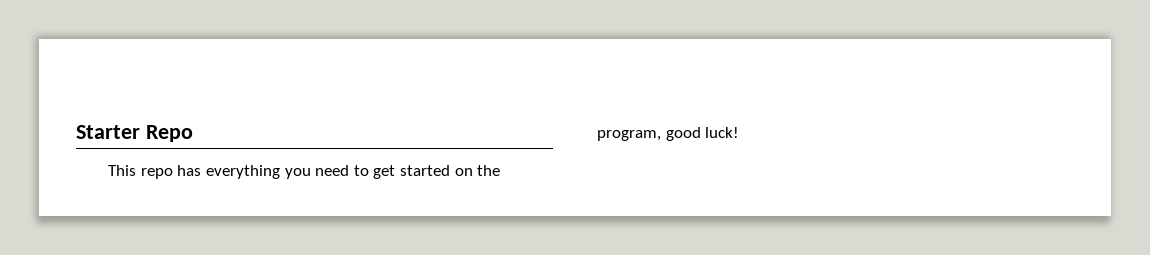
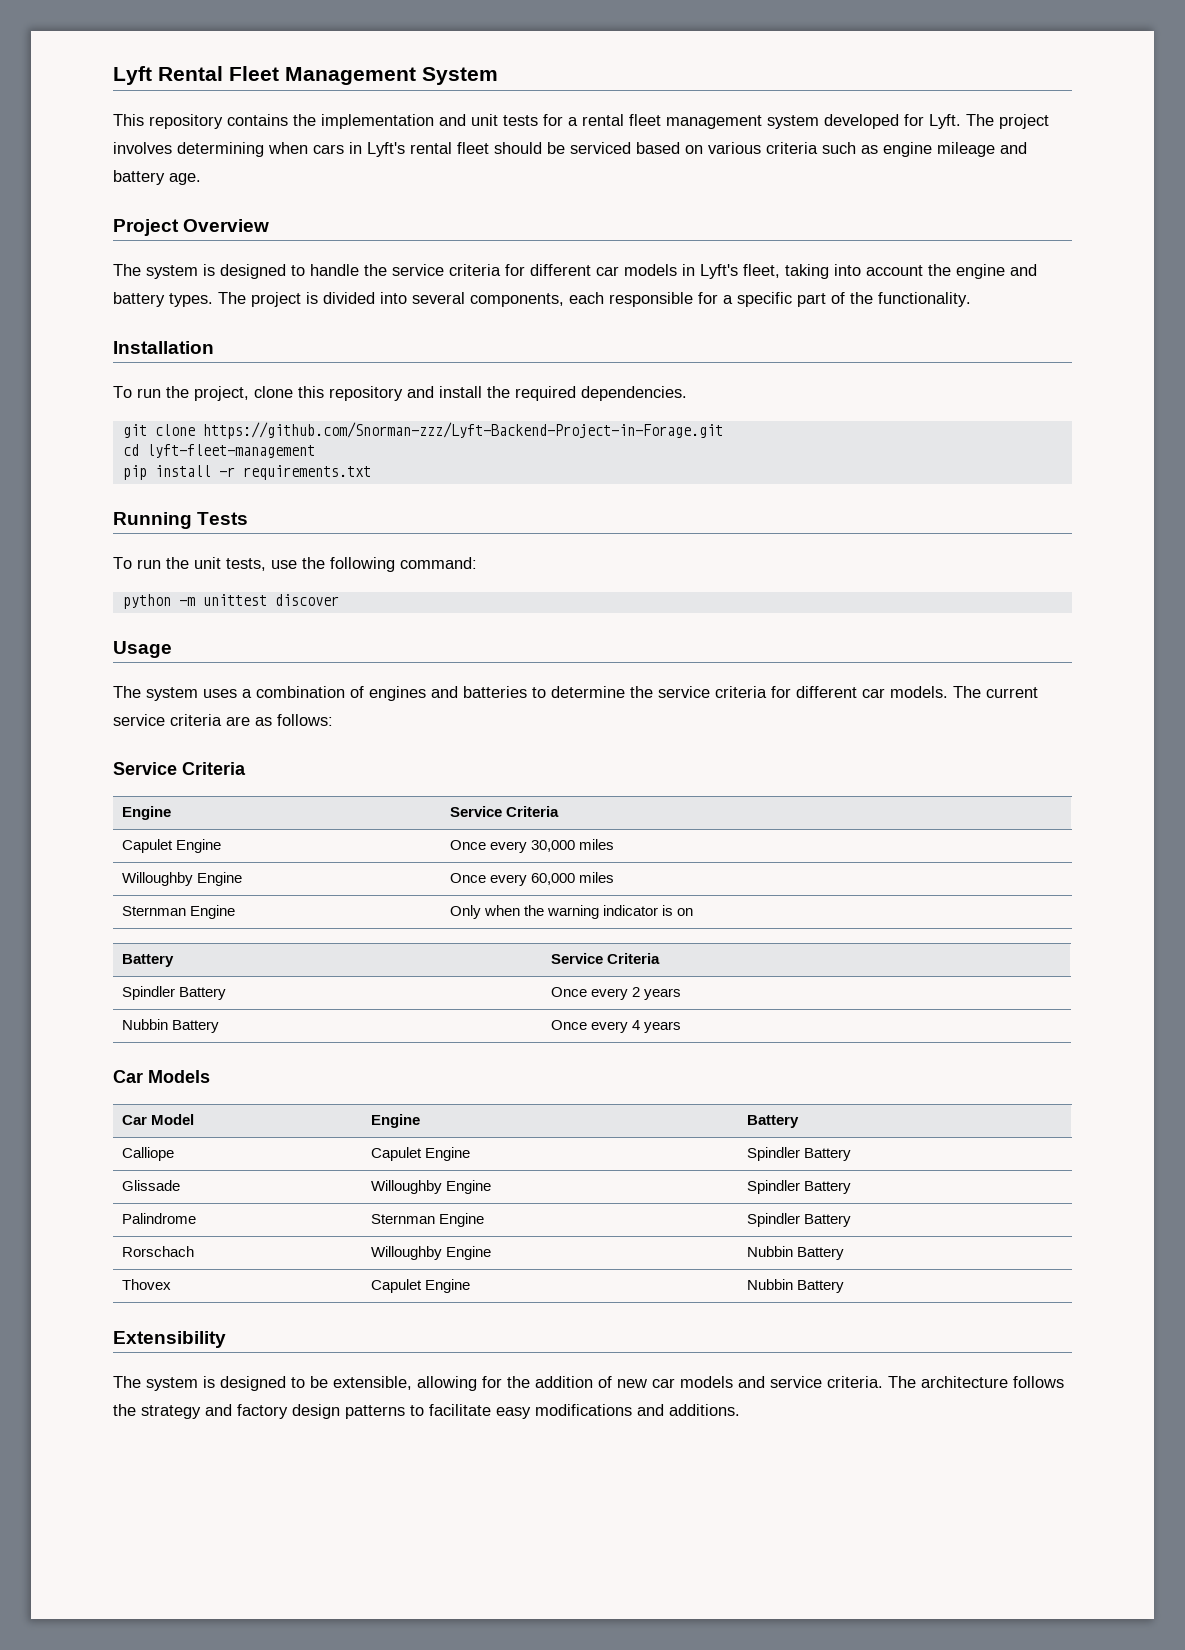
- Starter Repo
- This repo has everything you need to get started on the program, good luck!
+ Lyft Rental Fleet Management System
+ This repository contains the implementation and unit tests for a rental fleet management system developed for Lyft. The project involves determining when cars in Lyft's rental fleet should be serviced based on various criteria such as engine mileage and battery age.
+ Project Overview
+ The system is designed to handle the service criteria for different car models in Lyft's fleet, taking into account the engine and battery types. The project is divided into several components, each responsible for a specific part of the functionality.
+ Installation
+ To run the project, clone this repository and install the required dependencies.
+ git clone https://github.com/Snorman-zzz/Lyft-Backend-Project-in-Forage.git
+ cd lyft-fleet-management
+ pip install -r requirements.txt
+ Running Tests
+ To run the unit tests, use the following command:
+ python -m unittest discover
+ Usage
+ The system uses a combination of engines and batteries to determine the service criteria for different car models. The current service criteria are as follows:
+ Service Criteria
+ Engine | Service Criteria
+ Capulet Engine | Once every 30,000 miles
+ Willoughby Engine | Once every 60,000 miles
+ Sternman Engine | Only when the warning indicator is on
+ Battery | Service Criteria
+ Spindler Battery | Once every 2 years
+ Nubbin Battery | Once every 4 years
+ Car Models
+ Car Model | Engine | Battery
+ Calliope | Capulet Engine | Spindler Battery
+ Glissade | Willoughby Engine | Spindler Battery
+ Palindrome | Sternman Engine | Spindler Battery
+ Rorschach | Willoughby Engine | Nubbin Battery
+ Thovex | Capulet Engine | Nubbin Battery
+ Extensibility
+ The system is designed to be extensible, allowing for the addition of new car models and service criteria. The architecture follows the strategy and factory design patterns to facilitate easy modifications and additions.

